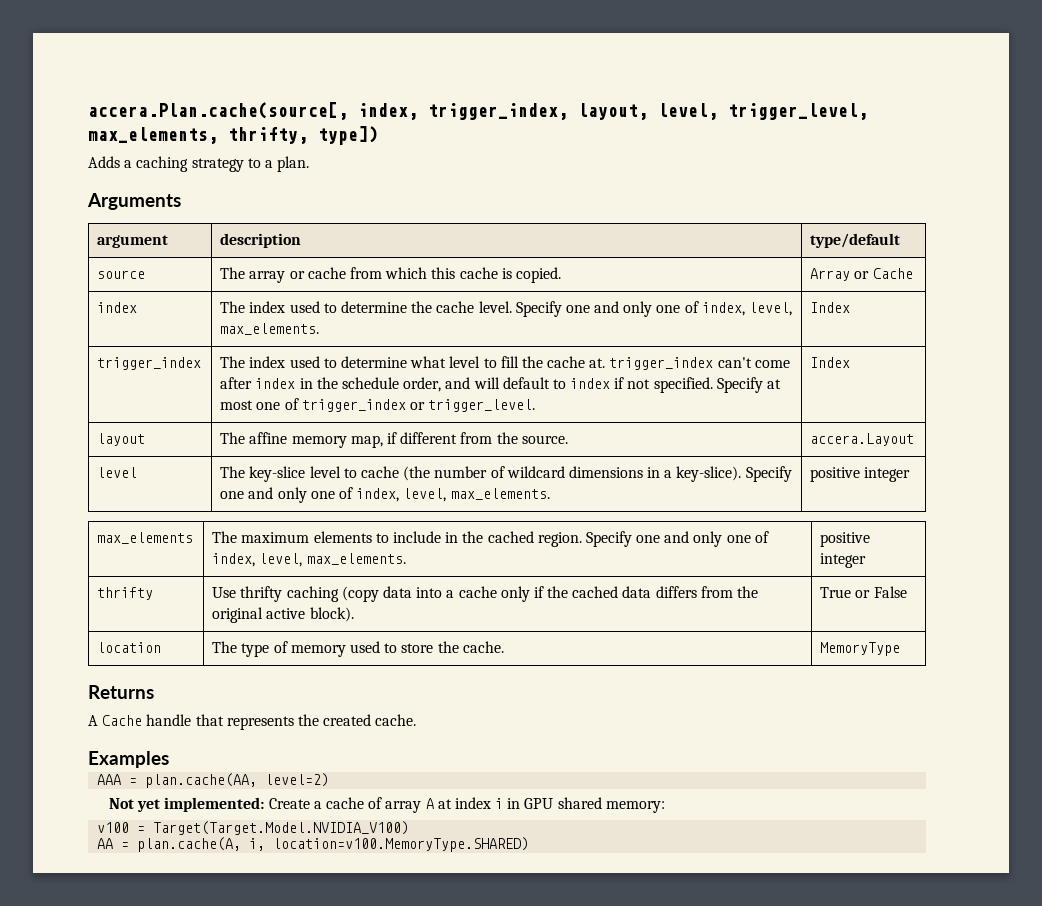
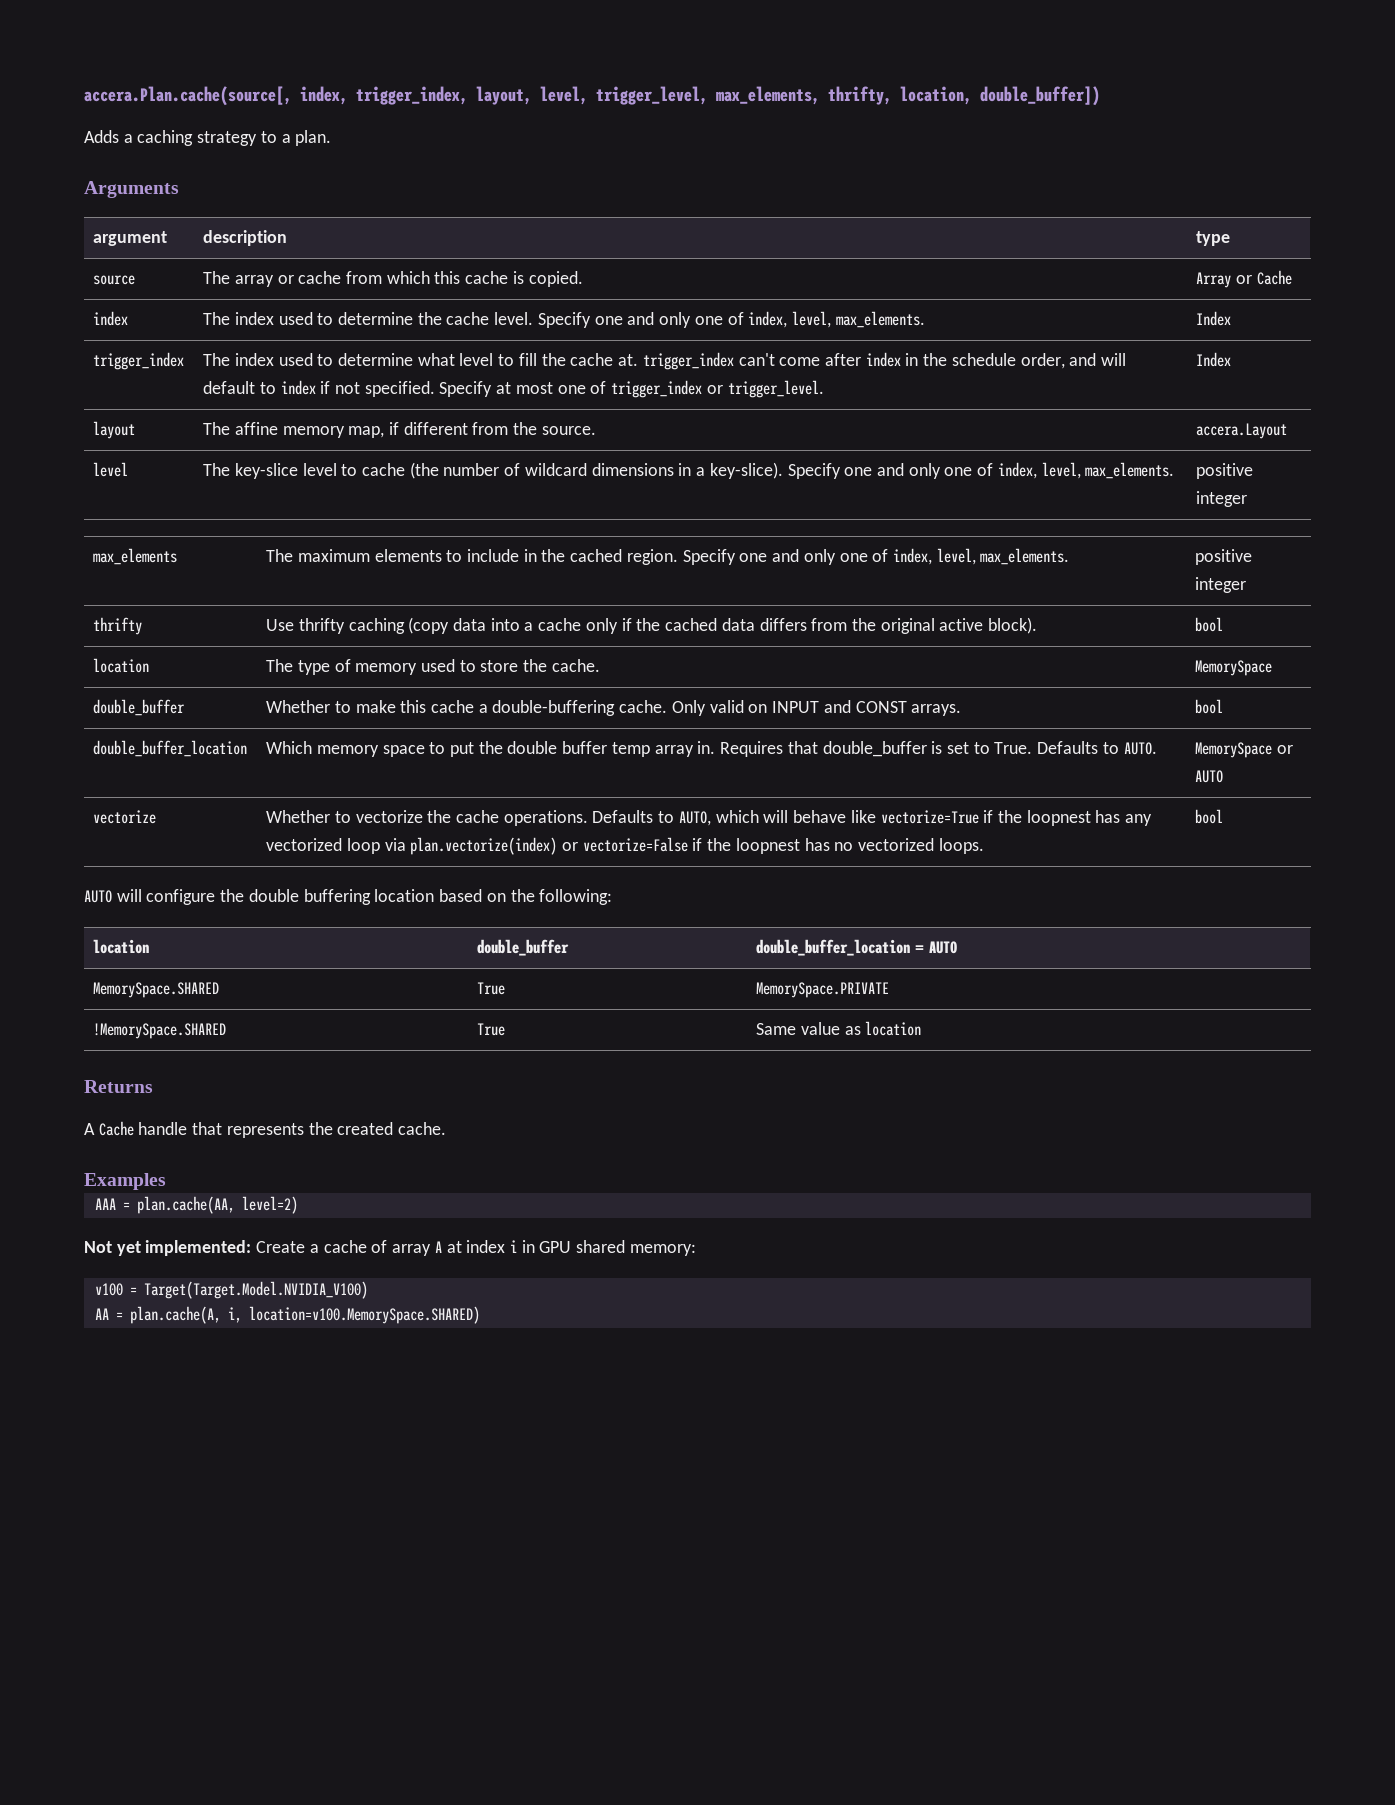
- accera.Plan.cache(source[, index, trigger_index, layout, level, trigger_level, max_elements, thrifty, type])
+ accera.Plan.cache(source[, index, trigger_index, layout, level, trigger_level, max_elements, thrifty, location, double_buffer])
- argument | description | type/default
+ argument | description | type
- thrifty | Use thrifty caching (copy data into a cache only if the cached data differs from the original active block). | True or False
+ thrifty | Use thrifty caching (copy data into a cache only if the cached data differs from the original active block). | bool
- location | The type of memory used to store the cache. | MemoryType
+ location | The type of memory used to store the cache. | MemorySpace
+ double_buffer | Whether to make this cache a double-buffering cache. Only valid on INPUT and CONST arrays. | bool
+ double_buffer_location | Which memory space to put the double buffer temp array in. Requires that double_buffer is set to True. Defaults to AUTO. | MemorySpace or AUTO
+ vectorize | Whether to vectorize the cache operations. Defaults to AUTO, which will behave like vectorize=True if the loopnest has any vectorized loop via plan.vectorize(index) or vectorize=False if the loopnest has no vectorized loops. | bool
+ AUTO will configure the double buffering location based on the following:
+ location | double_buffer | double_buffer_location = AUTO
+ MemorySpace.SHARED | True | MemorySpace.PRIVATE
+ !MemorySpace.SHARED | True | Same value as location
- AA = plan.cache(A, i, location=v100.MemoryType.SHARED)
+ AA = plan.cache(A, i, location=v100.MemorySpace.SHARED)

